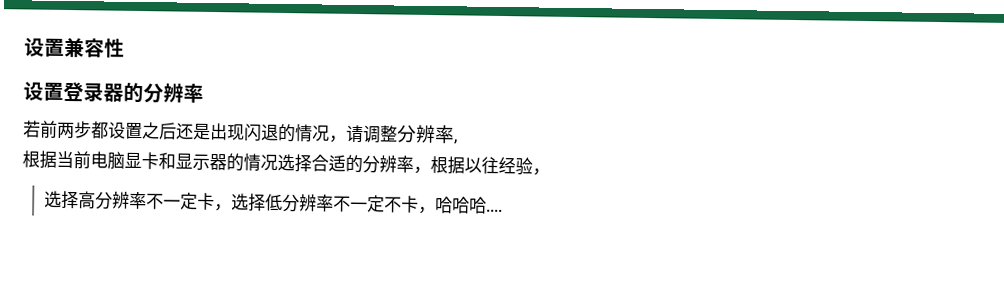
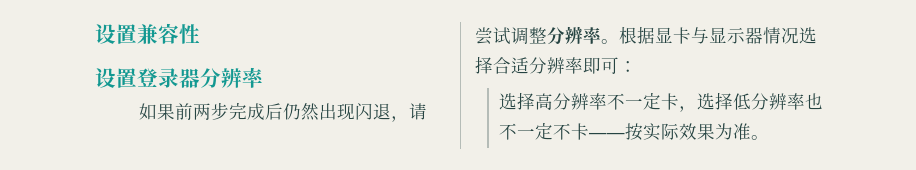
- 设置登录器的分辨率
+ 设置登录器分辨率
- 若前两步都设置之后还是出现闪退的情况，请调整分辨率,
- 根据当前电脑显卡和显示器的情况选择合适的分辨率，根据以往经验，
+ 如果前两步完成后仍然出现闪退，请尝试调整分辨率。根据显卡与显示器情况选择合适分辨率即可：
- 选择高分辨率不一定卡，选择低分辨率不一定不卡，哈哈哈....
+ 选择高分辨率不一定卡，选择低分辨率也不一定不卡——按实际效果为准。

